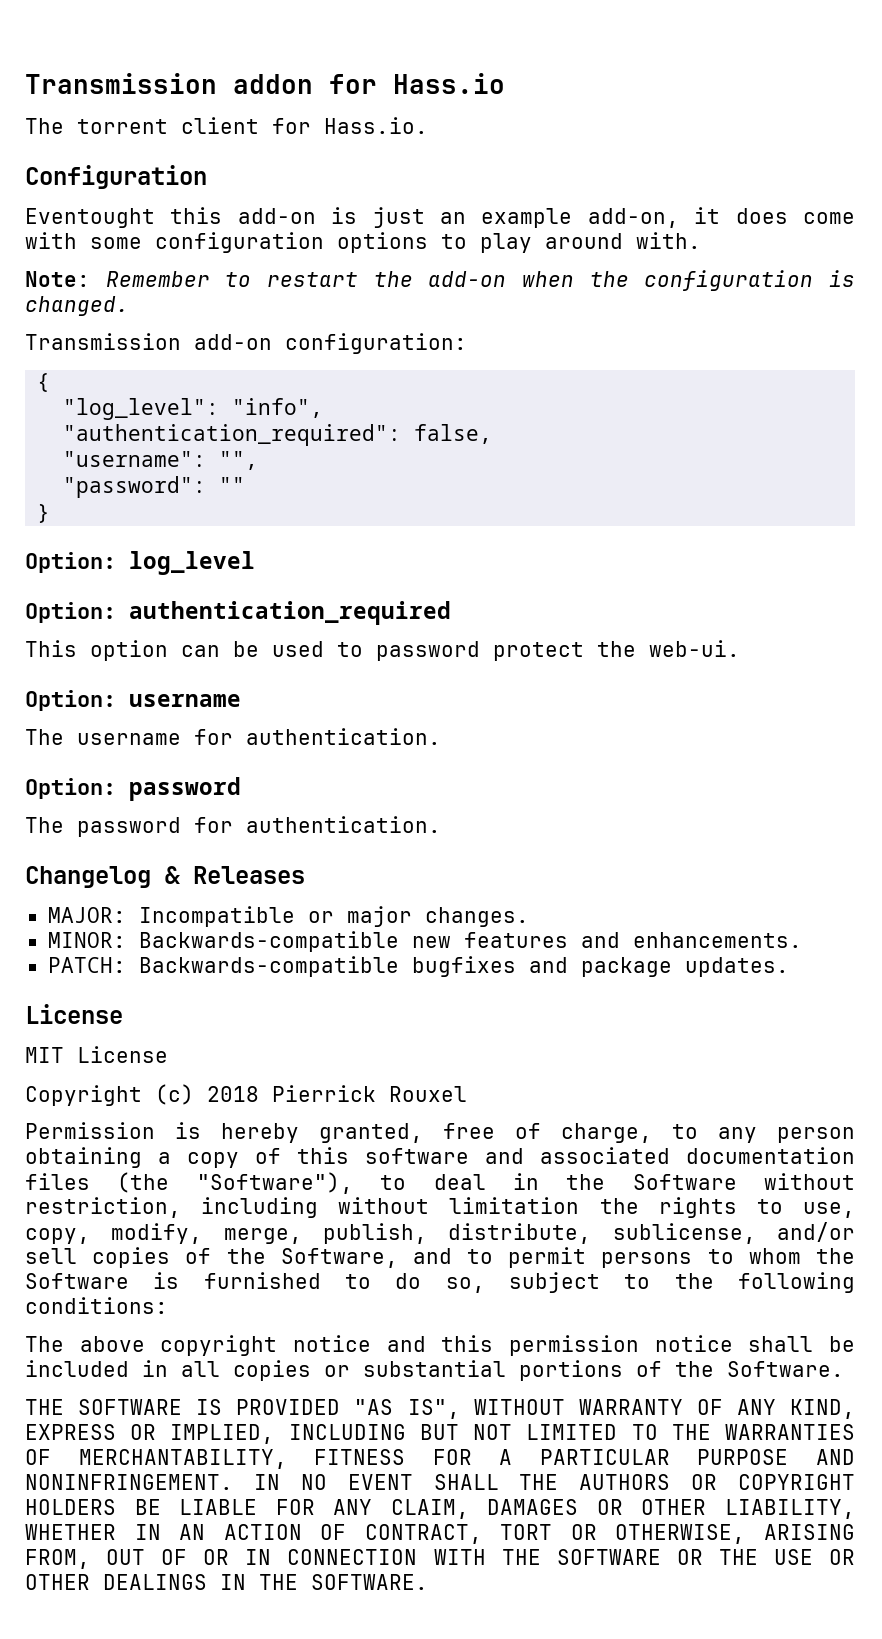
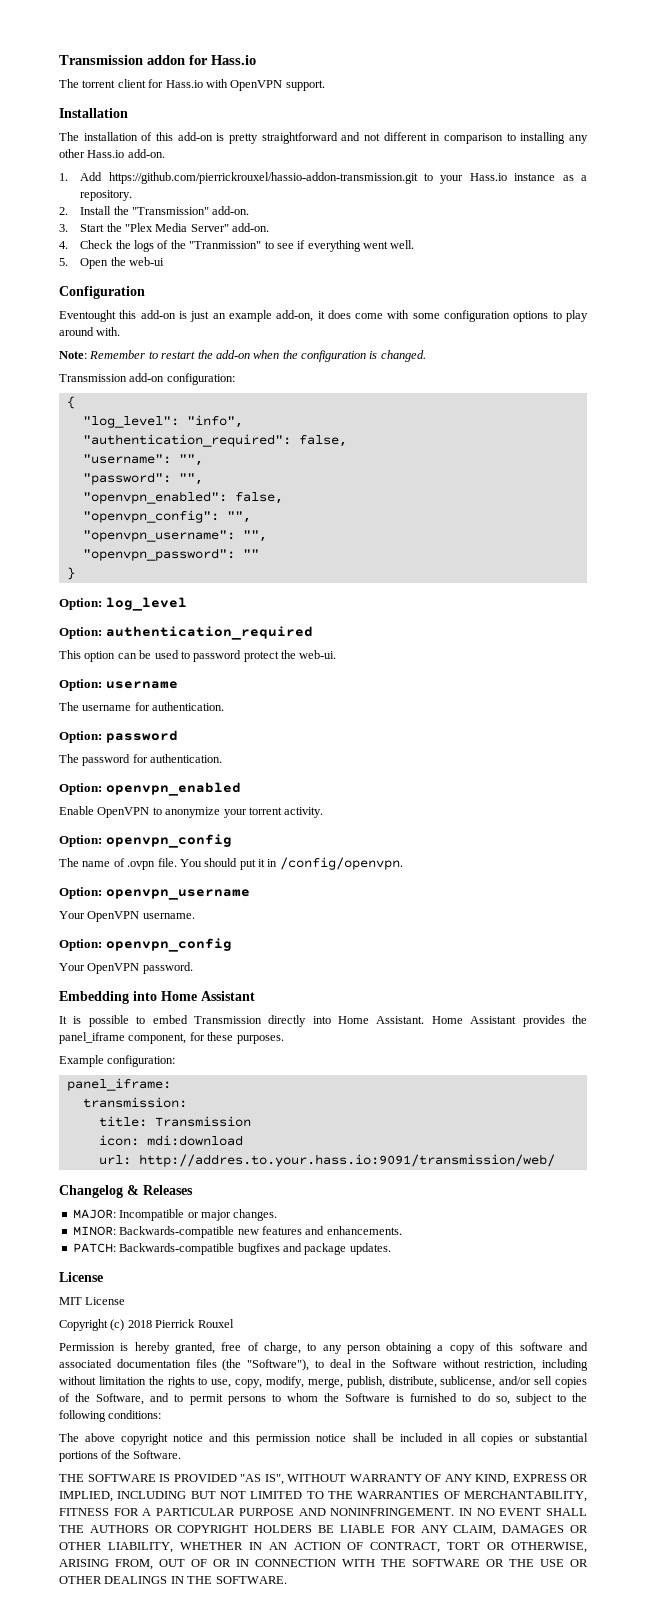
- The torrent client for Hass.io.
+ The torrent client for Hass.io with OpenVPN support.
+ Installation
+ The installation of this add-on is pretty straightforward and not different in comparison to installing any other Hass.io add-on.
+ 1. Add https://github.com/pierrickrouxel/hassio-addon-transmission.git to your Hass.io instance as a repository.
+ 2. Install the "Transmission" add-on.
+ 3. Start the "Plex Media Server" add-on.
+ 4. Check the logs of the "Tranmission" to see if everything went well.
+ 5. Open the web-ui
- "password": ""
+ "password": "",
+ "openvpn_enabled": false,
+ "openvpn_config": "",
+ "openvpn_username": "",
+ "openvpn_password": ""
+ Option: openvpn_enabled
+ Enable OpenVPN to anonymize your torrent activity.
+ Option: openvpn_config
+ The name of .ovpn file. You should put it in /config/openvpn.
+ Option: openvpn_username
+ Your OpenVPN username.
+ Option: openvpn_config
+ Your OpenVPN password.
+ Embedding into Home Assistant
+ It is possible to embed Transmission directly into Home Assistant. Home Assistant provides the panel_iframe component, for these purposes.
+ Example configuration:
+ panel_iframe:
+ transmission:
+ title: Transmission
+ icon: mdi:download
+ url: http://addres.to.your.hass.io:9091/transmission/web/

